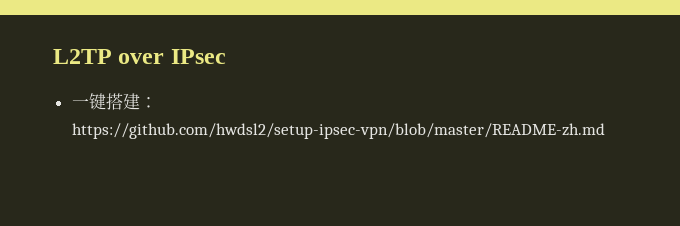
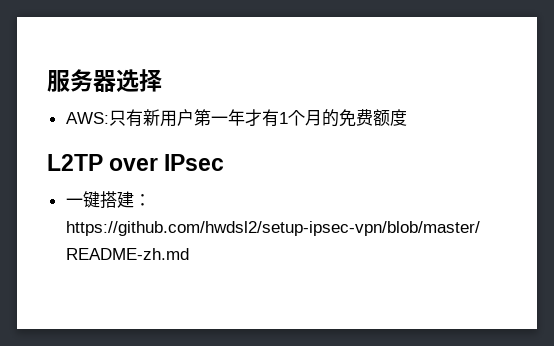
+ 服务器选择
+ AWS:只有新用户第一年才有1个月的免费额度

